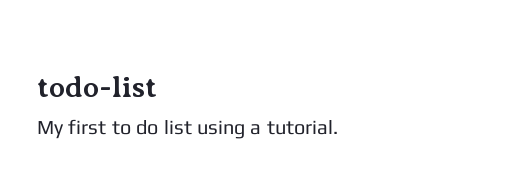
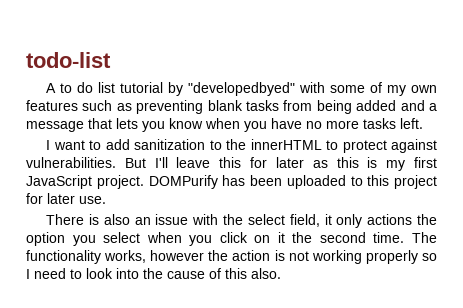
- My first to do list using a tutorial.
+ A to do list tutorial by "developedbyed" with some of my own features such as preventing blank tasks from being added and a message that lets you know when you have no more tasks left.
+ I want to add sanitization to the innerHTML to protect against vulnerabilities. But I'll leave this for later as this is my first JavaScript project. DOMPurify has been uploaded to this project for later use.
+ There is also an issue with the select field, it only actions the option you select when you click on it the second time. The functionality works, however the action is not working properly so I need to look into the cause of this also.

